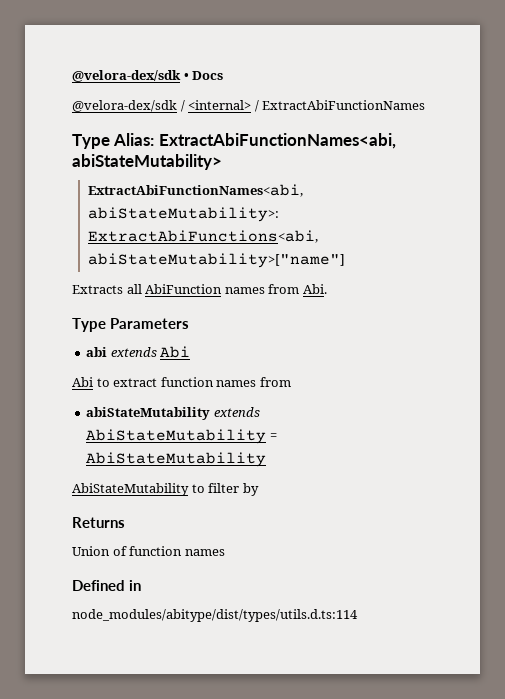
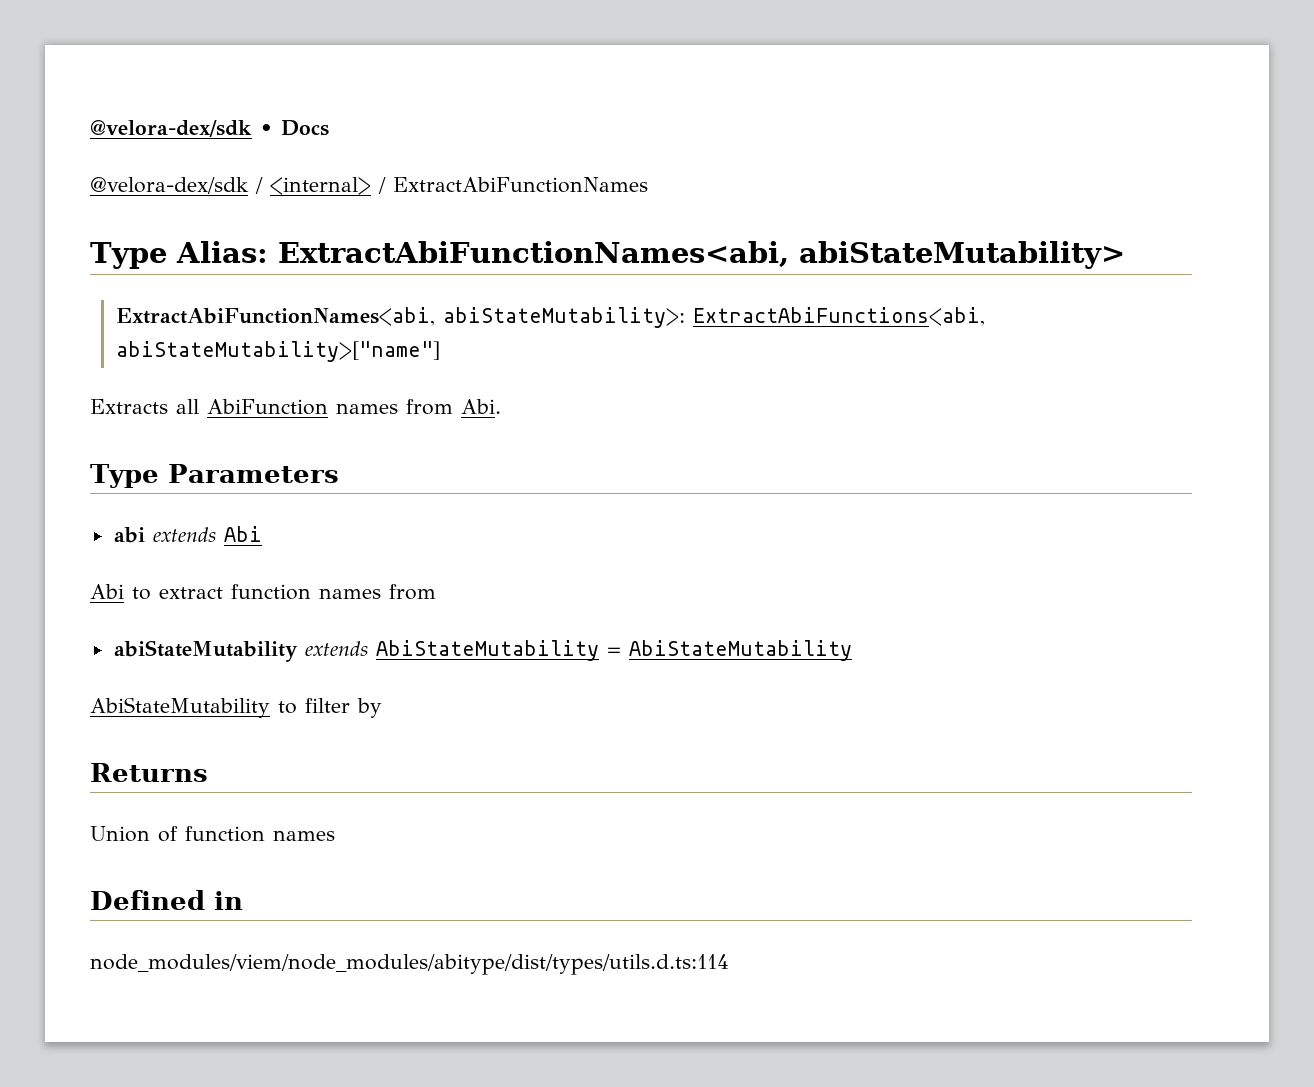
- node_modules/abitype/dist/types/utils.d.ts:114
+ node_modules/viem/node_modules/abitype/dist/types/utils.d.ts:114

